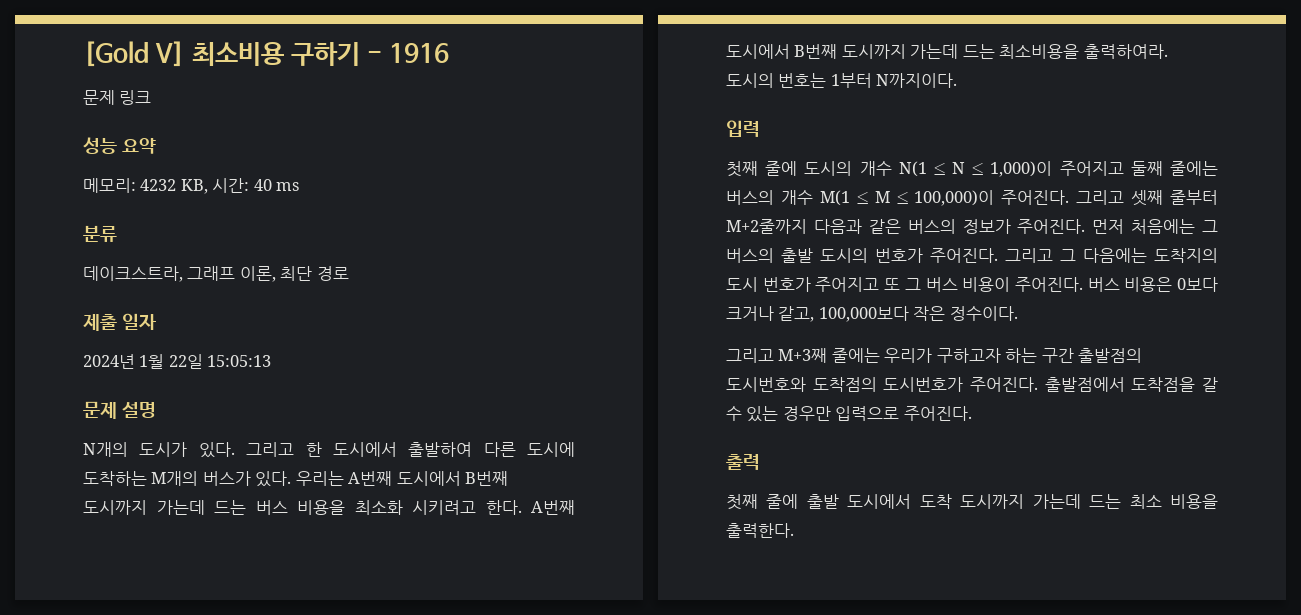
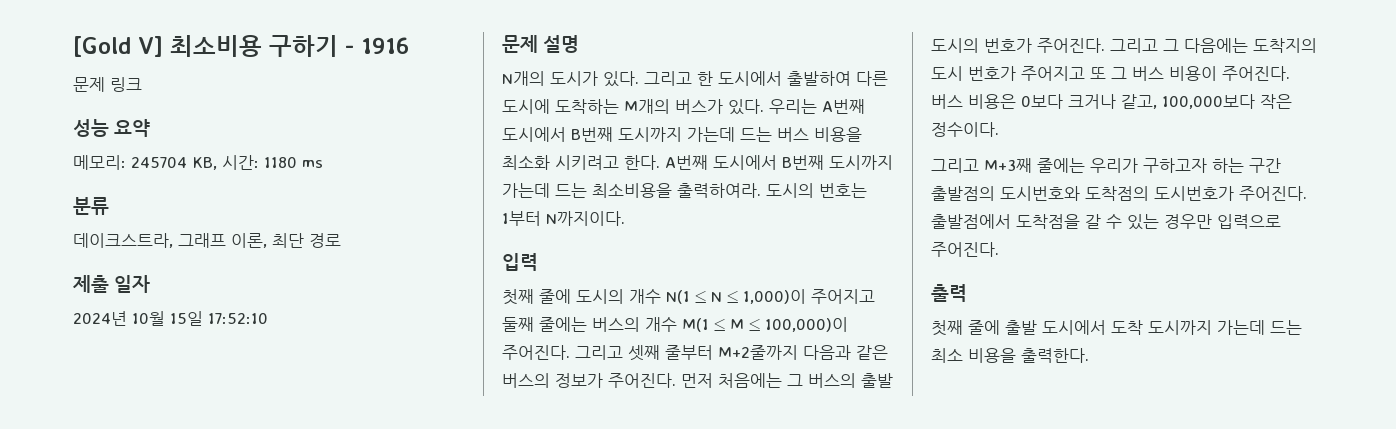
- 메모리: 4232 KB, 시간: 40 ms
+ 메모리: 245704 KB, 시간: 1180 ms
- 2024년 1월 22일 15:05:13
+ 2024년 10월 15일 17:52:10

